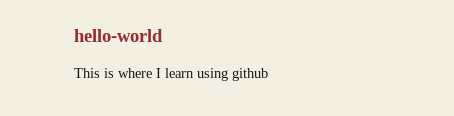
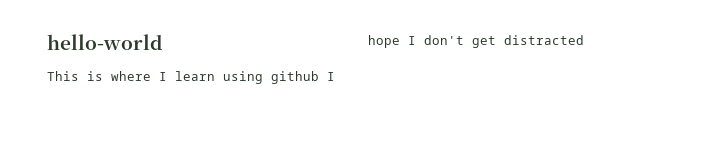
- This is where I learn using github
+ This is where I learn using github I hope I don't get distracted

